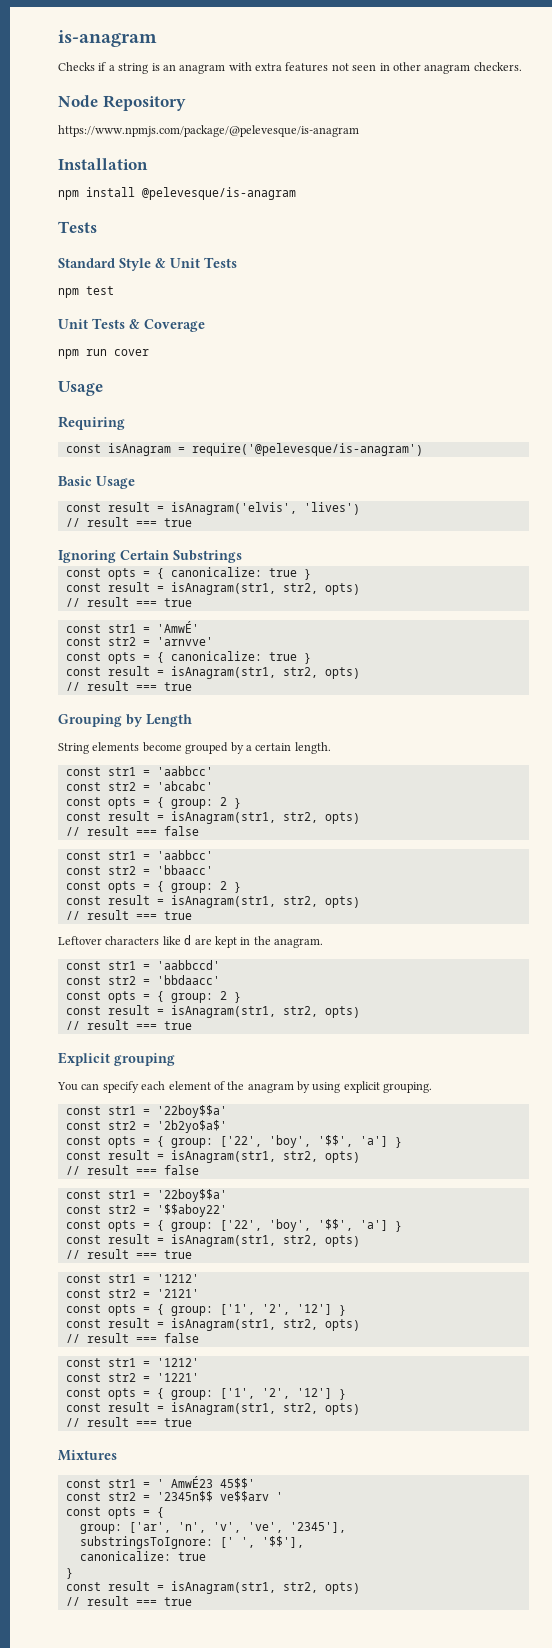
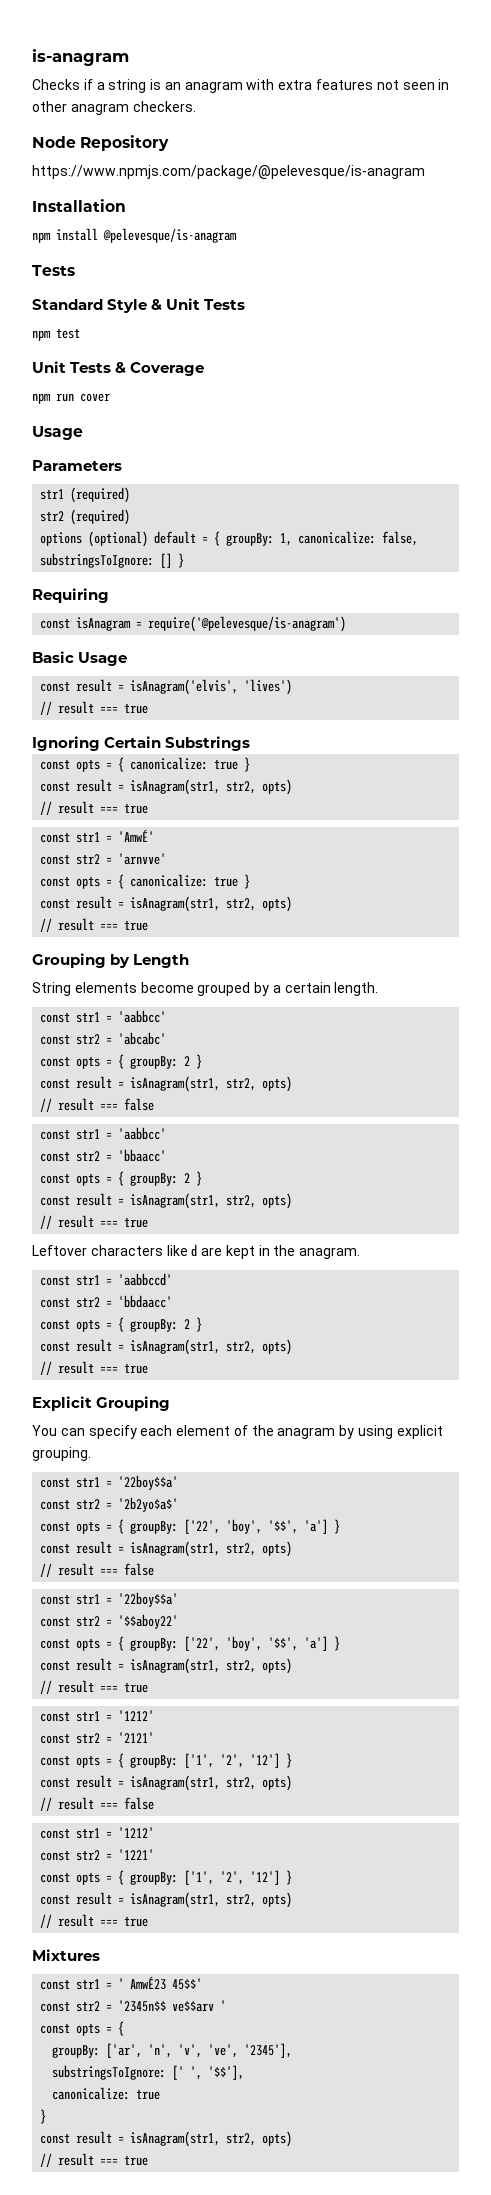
+ Parameters
+ str1 (required)
+ str2 (required)
+ options (optional) default = { groupBy: 1, canonicalize: false, substringsToIgnore: [] }
  const str2 = 'abcabc'
- const opts = { group: 2 }
+ const opts = { groupBy: 2 }
  const str2 = 'bbaacc'
- const opts = { group: 2 }
+ const opts = { groupBy: 2 }
  const str2 = 'bbdaacc'
- const opts = { group: 2 }
+ const opts = { groupBy: 2 }
- Explicit grouping
+ Explicit Grouping
  const str2 = '2b2yo$a$'
- const opts = { group: ['22', 'boy', '$$', 'a'] }
+ const opts = { groupBy: ['22', 'boy', '$$', 'a'] }
  const str2 = '$$aboy22'
- const opts = { group: ['22', 'boy', '$$', 'a'] }
+ const opts = { groupBy: ['22', 'boy', '$$', 'a'] }
  const str2 = '2121'
- const opts = { group: ['1', '2', '12'] }
+ const opts = { groupBy: ['1', '2', '12'] }
  const str2 = '1221'
- const opts = { group: ['1', '2', '12'] }
+ const opts = { groupBy: ['1', '2', '12'] }
- group: ['ar', 'n', 'v', 've', '2345'],
+ groupBy: ['ar', 'n', 'v', 've', '2345'],

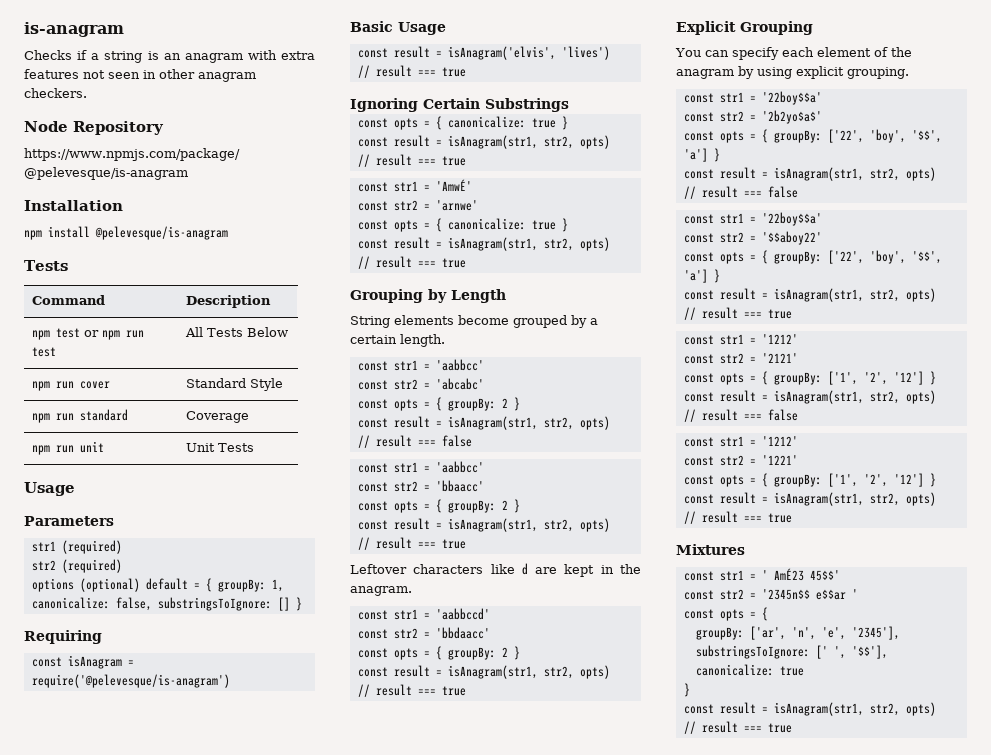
- Standard Style & Unit Tests
- npm test
- Unit Tests & Coverage
- npm run cover
+ Command | Description
+ npm test or npm run test | All Tests Below
+ npm run cover | Standard Style
+ npm run standard | Coverage
+ npm run unit | Unit Tests
- const str2 = 'arnvve'
+ const str2 = 'arnwe'
- const str1 = ' AmwÉ23 45$$'
+ const str1 = ' AmÉ23 45$$'
- const str2 = '2345n$$ ve$$arv '
+ const str2 = '2345n$$ e$$ar '
- groupBy: ['ar', 'n', 'v', 've', '2345'],
+ groupBy: ['ar', 'n', 'e', '2345'],

